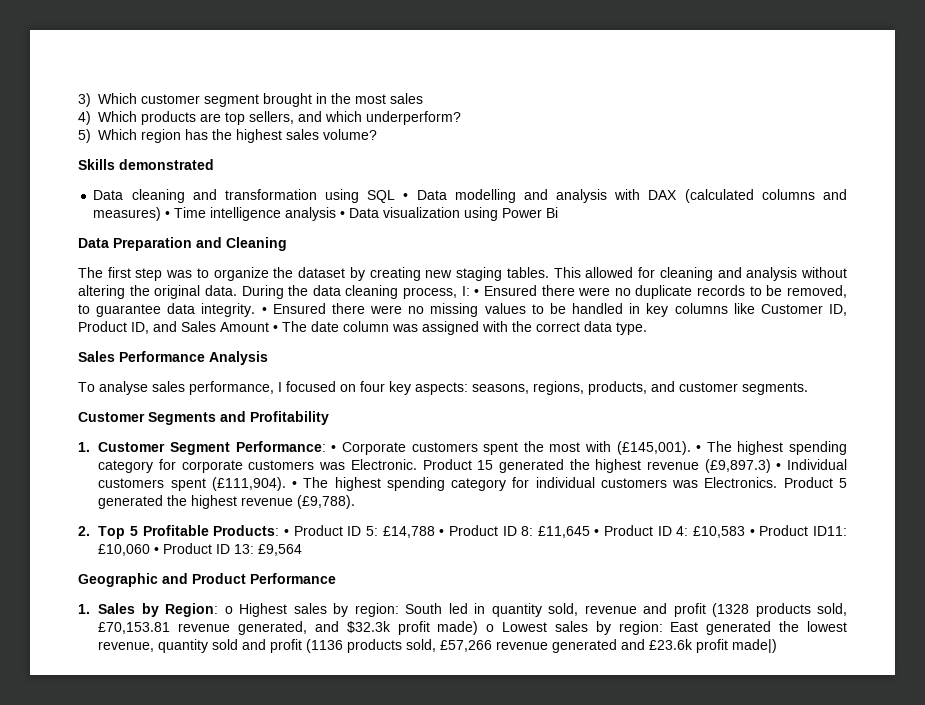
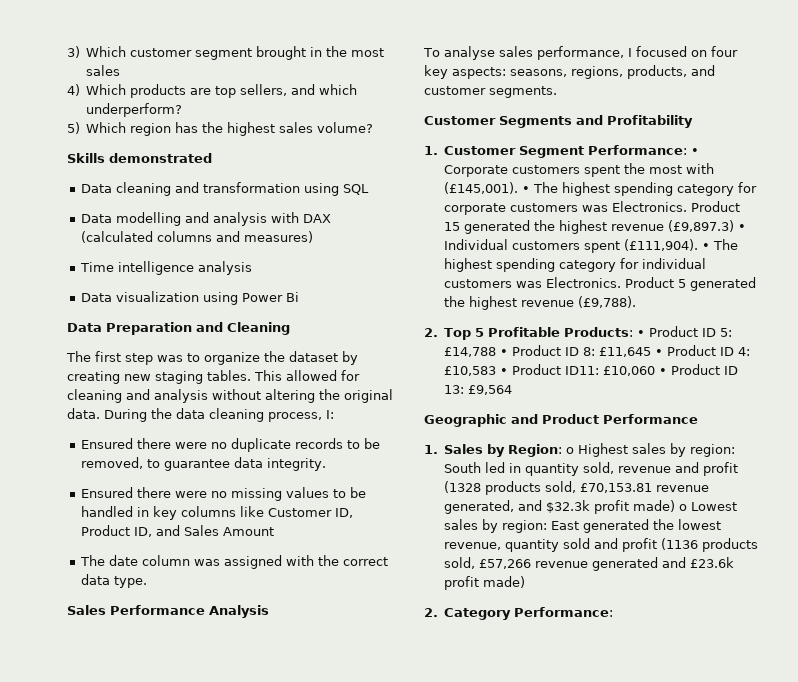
- Data cleaning and transformation using SQL • Data modelling and analysis with DAX (calculated columns and measures) • Time intelligence analysis • Data visualization using Power Bi
+ Data cleaning and transformation using SQL
+ Data modelling and analysis with DAX (calculated columns and measures)
+ Time intelligence analysis
+ Data visualization using Power Bi
- During the data cleaning process, I: • Ensured there were no duplicate records to be removed, to guarantee data integrity. • Ensured there were no missing values to be handled in key columns like Customer ID, Product ID, and Sales Amount • The date column was assigned with the correct data type.
+ During the data cleaning process, I:
+ Ensured there were no duplicate records to be removed, to guarantee data integrity.
+ Ensured there were no missing values to be handled in key columns like Customer ID, Product ID, and Sales Amount
+ The date column was assigned with the correct data type.
- • The highest spending category for corporate customers was Electronic.
+ • The highest spending category for corporate customers was Electronics.
- 1. Sales by Region: o Highest sales by region: South led in quantity sold, revenue and profit (1328 products sold, £70,153.81 revenue generated, and $32.3k profit made) o Lowest sales by region: East generated the lowest revenue, quantity sold and profit (1136 products sold, £57,266 revenue generated and £23.6k profit made|)
+ 1. Sales by Region: o Highest sales by region: South led in quantity sold, revenue and profit (1328 products sold, £70,153.81 revenue generated, and $32.3k profit made) o Lowest sales by region: East generated the lowest revenue, quantity sold and profit (1136 products sold, £57,266 revenue generated and £23.6k profit made)
+ 2. Category Performance:

